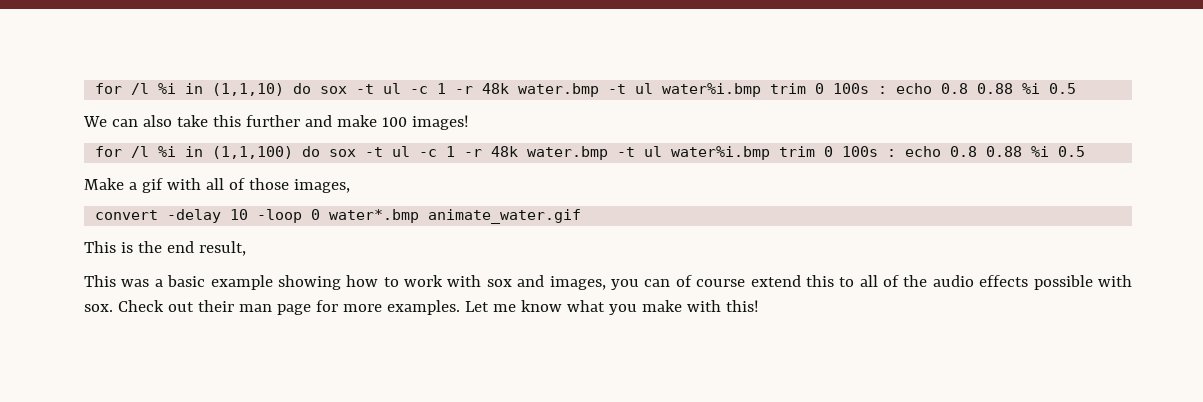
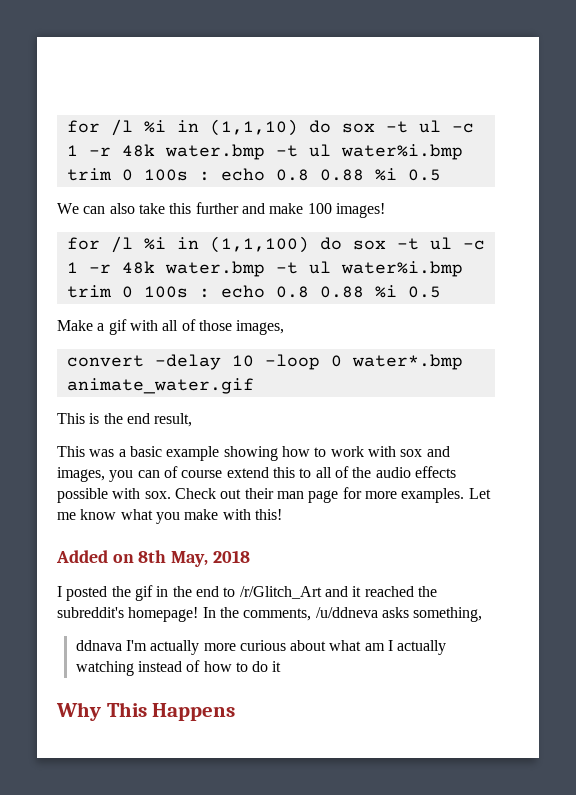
+ Added on 8th May, 2018
+ I posted the gif in the end to /r/Glitch_Art and it reached the subreddit's homepage! In the comments, /u/ddneva asks something,
+ ddnava I'm actually more curious about what am I actually watching instead of how to do it
+ Why This Happens

